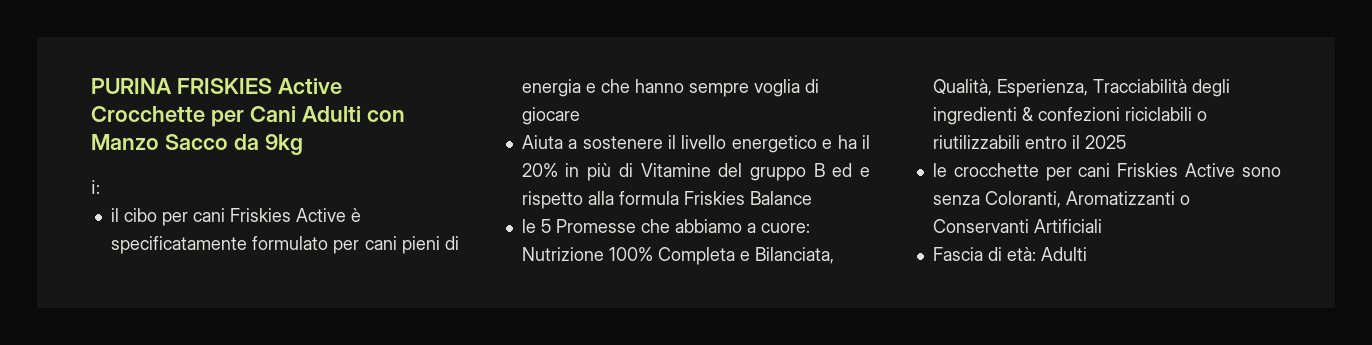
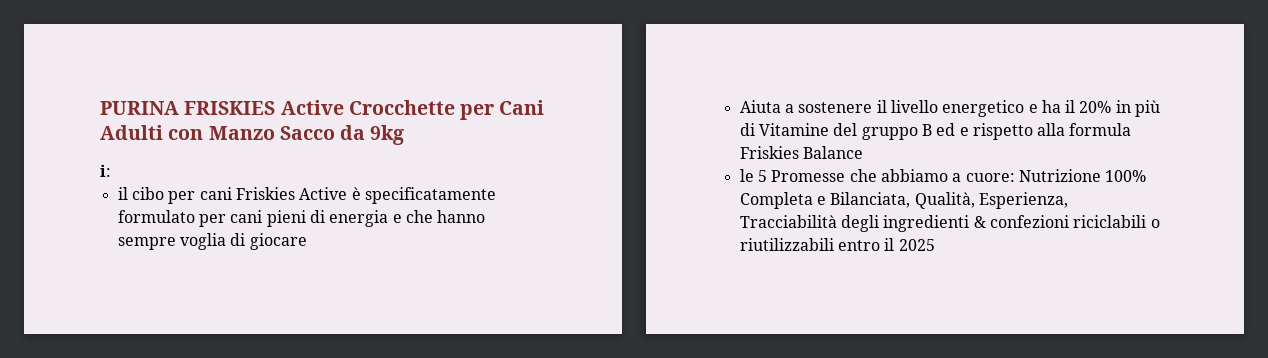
- le crocchette per cani Friskies Active sono senza Coloranti, Aromatizzanti o Conservanti Artificiali
- Fascia di età: Adulti

